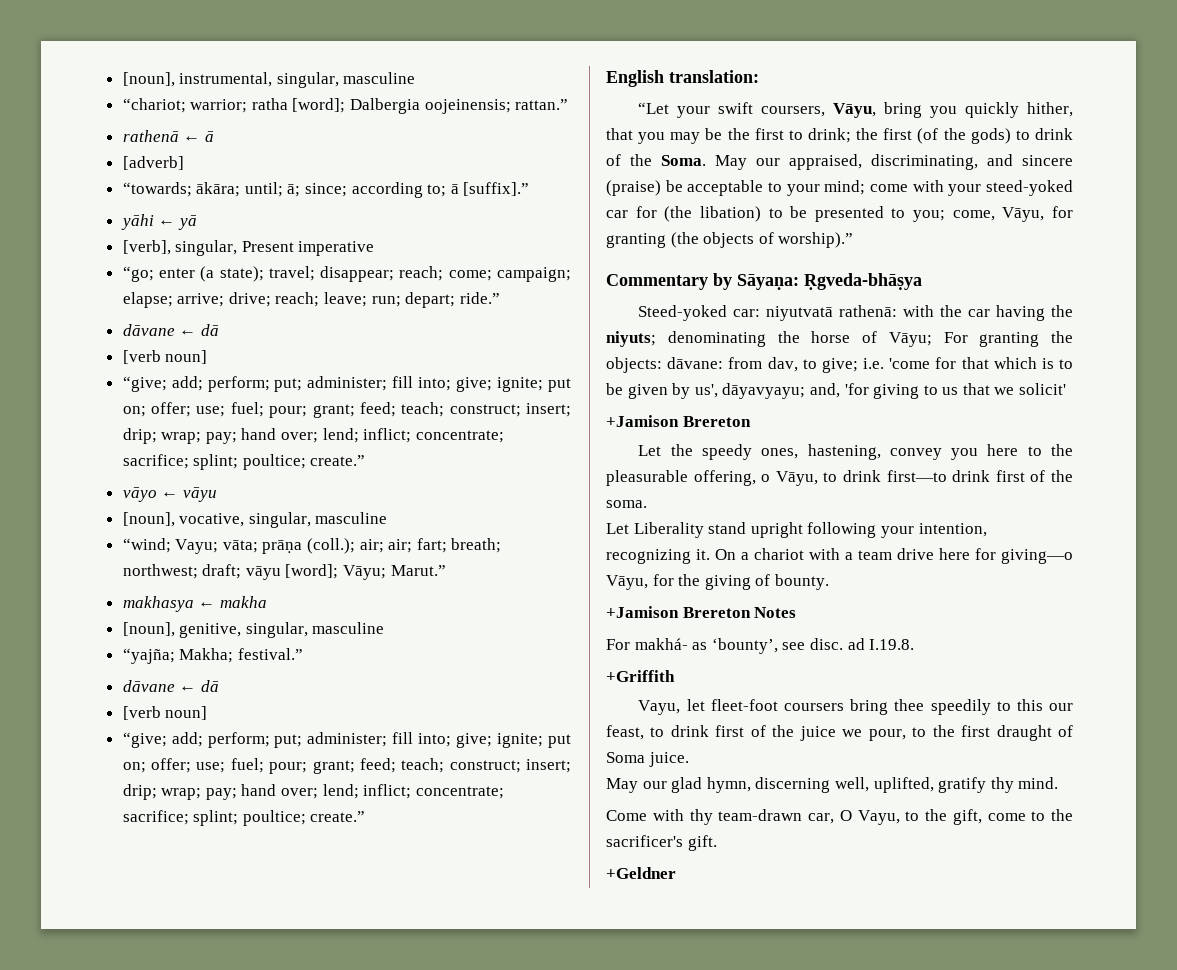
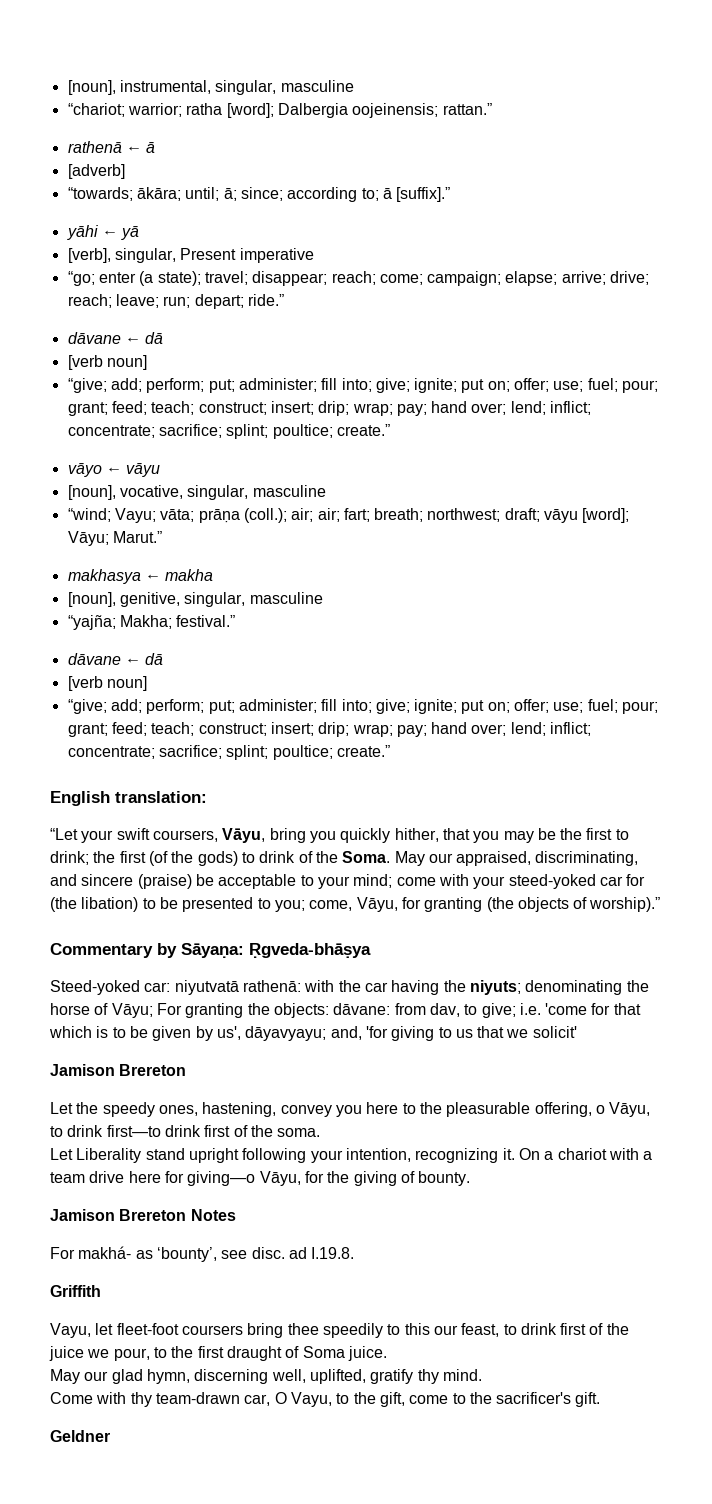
  Steed-yoked car: niyutvatā rathenā: with the car having the niyuts; denominating the horse of Vāyu; For granting the objects: dāvane: from dav, to give; i.e. 'come for that which is to be given by us', dāyavyayu; and, 'for giving to us that we solicit'
- +Jamison Brereton
+ Jamison Brereton
- +Jamison Brereton Notes
+ Jamison Brereton Notes
- +Griffith
+ Griffith
- +Geldner
+ Geldner

